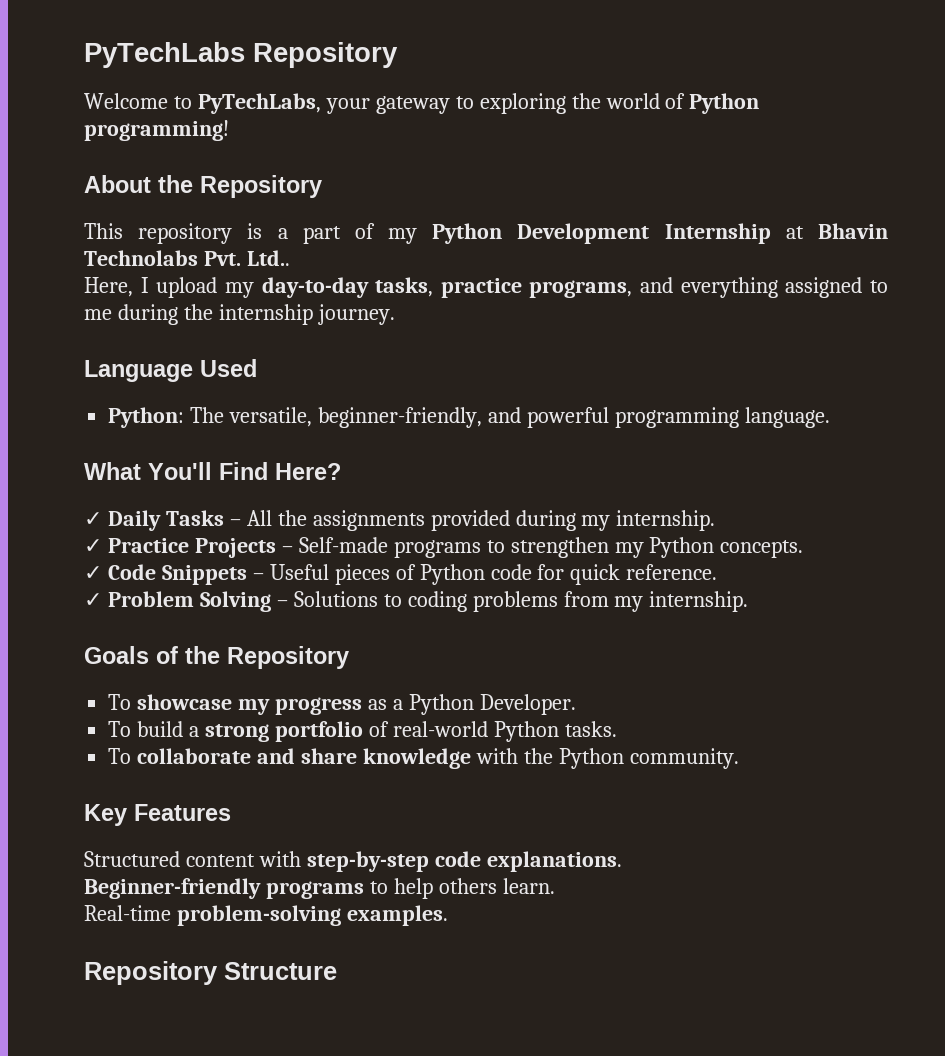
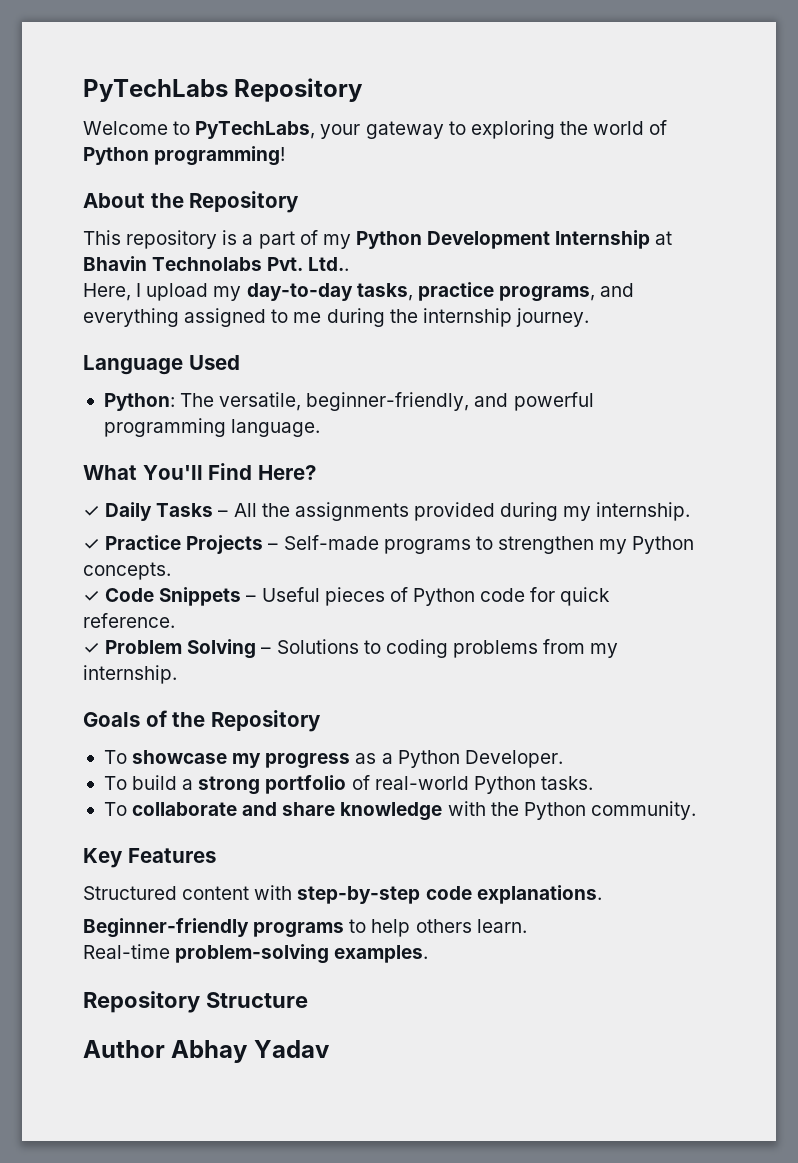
+ Author Abhay Yadav

